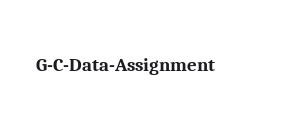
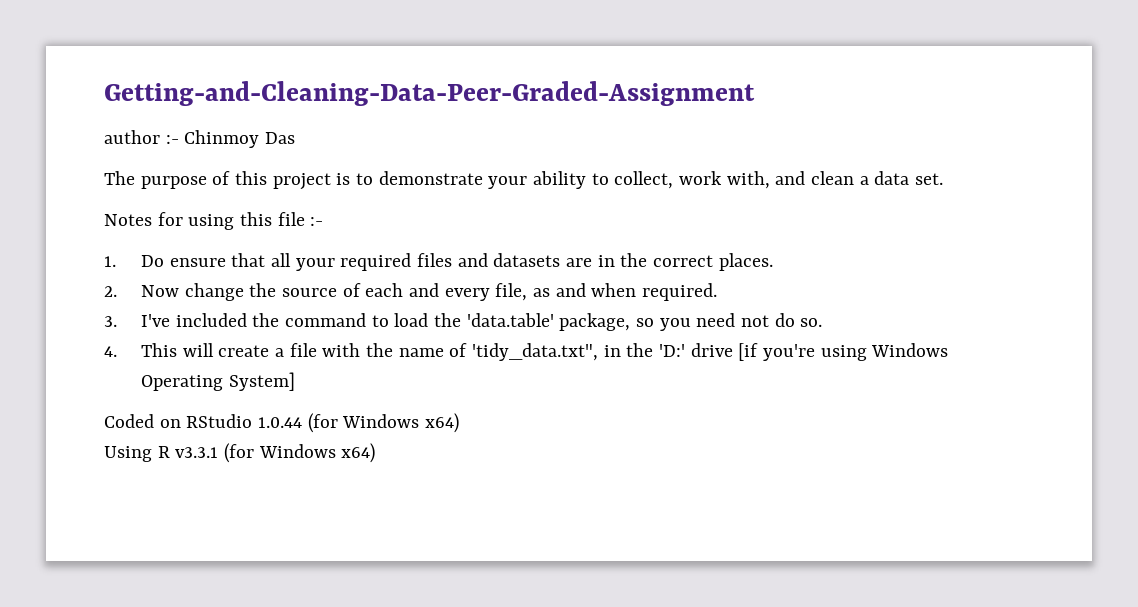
- G-C-Data-Assignment
+ Getting-and-Cleaning-Data-Peer-Graded-Assignment
+ author :- Chinmoy Das
+ The purpose of this project is to demonstrate your ability to collect, work with, and clean a data set.
+ Notes for using this file :-
+ 1. Do ensure that all your required files and datasets are in the correct places.
+ 2. Now change the source of each and every file, as and when required.
+ 3. I've included the command to load the 'data.table' package, so you need not do so.
+ 4. This will create a file with the name of 'tidy_data.txt", in the 'D:' drive [if you're using Windows Operating System]
+ Coded on RStudio 1.0.44 (for Windows x64)
+ Using R v3.3.1 (for Windows x64)

